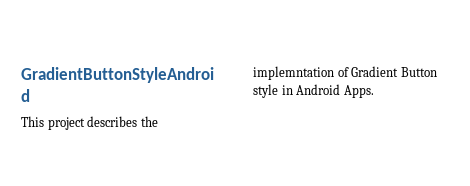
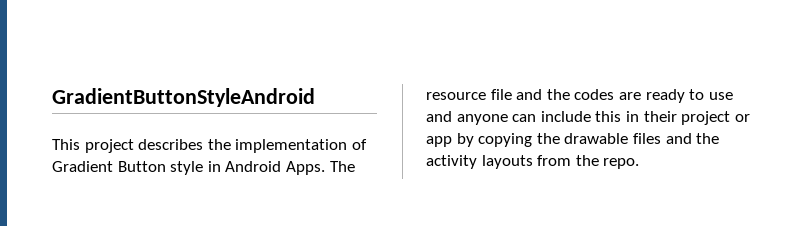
- This project describes the implemntation of Gradient Button style in Android Apps.
+ This project describes the implementation of Gradient Button style in Android Apps.
+ The resource file and the codes are ready to use and anyone can include this in their project or app by copying the drawable files and the activity layouts from the repo.

